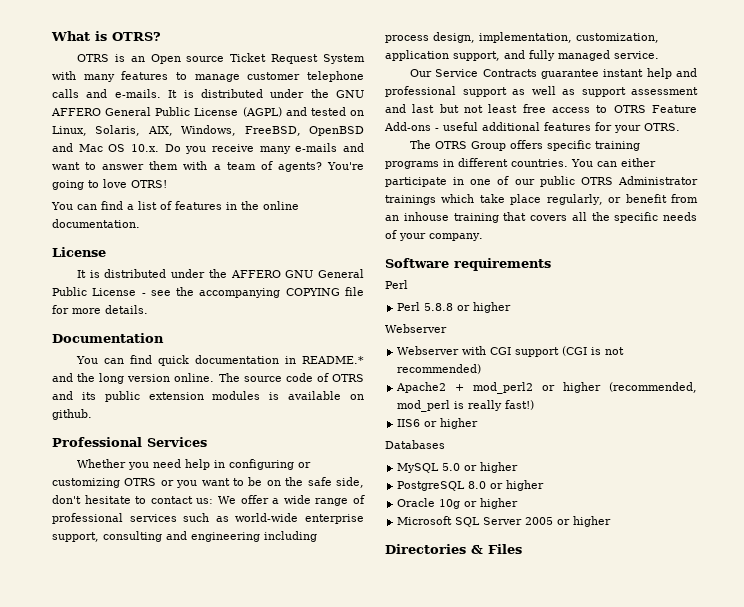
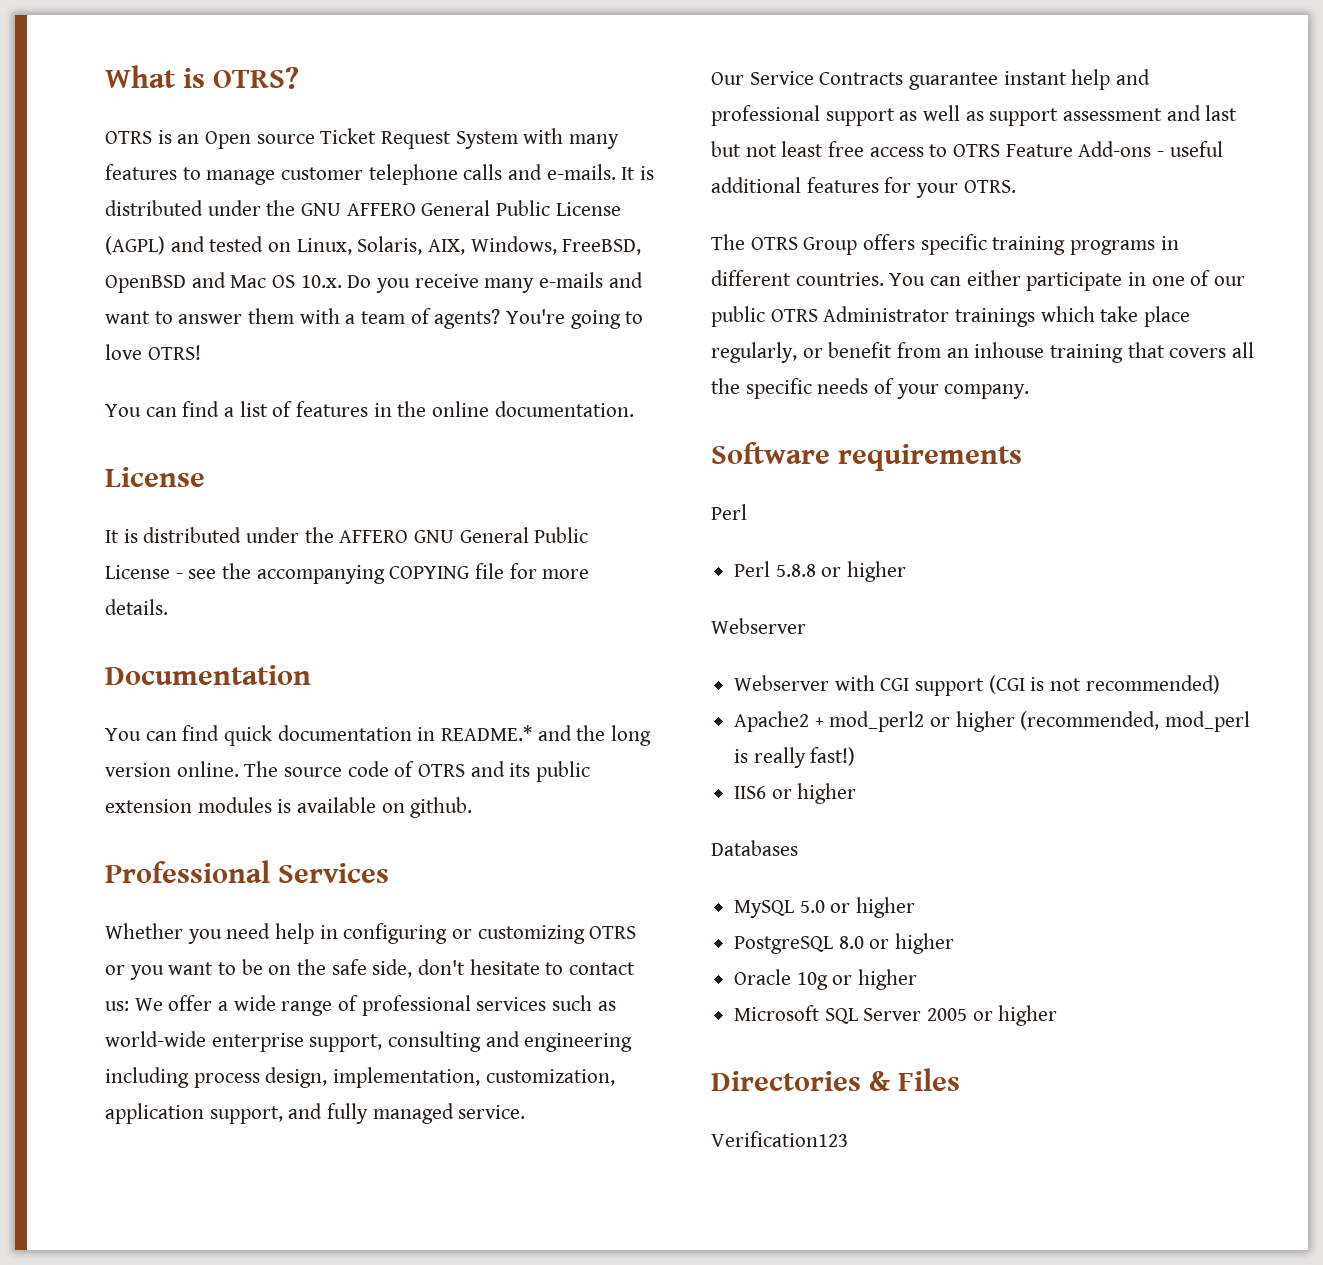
+ Verification123

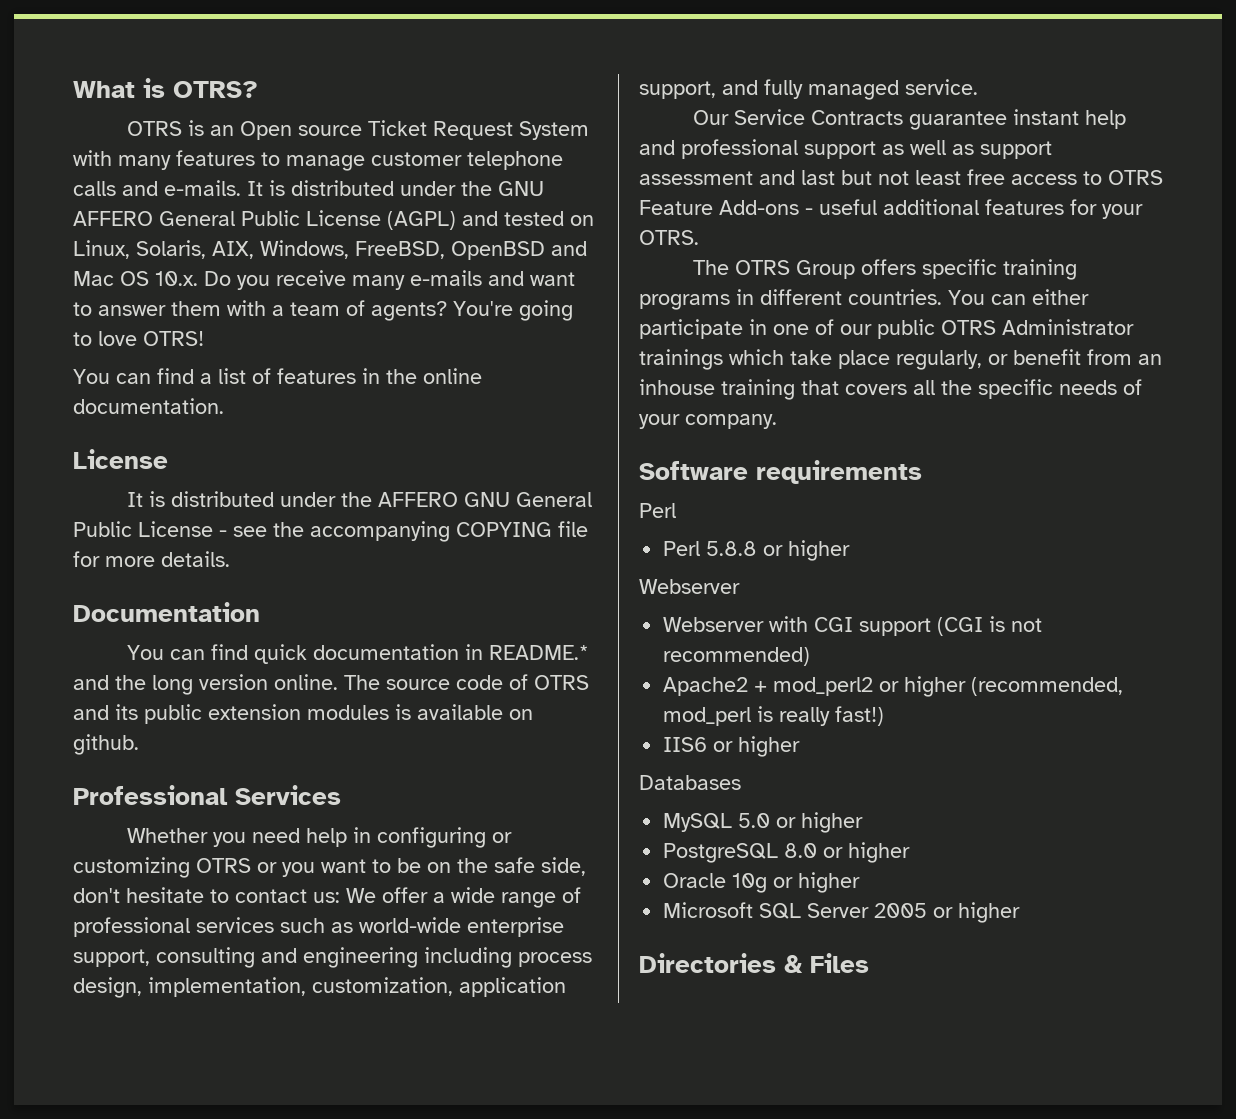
- Verification123

